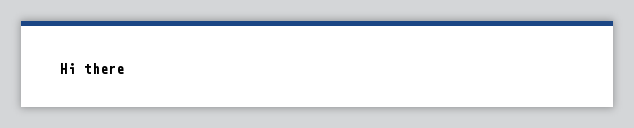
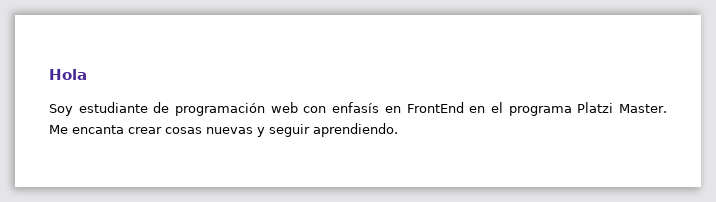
- Hi there
+ Hola
+ Soy estudiante de programación web con enfasís en FrontEnd en el programa Platzi Master. Me encanta crear cosas nuevas y seguir aprendiendo.

